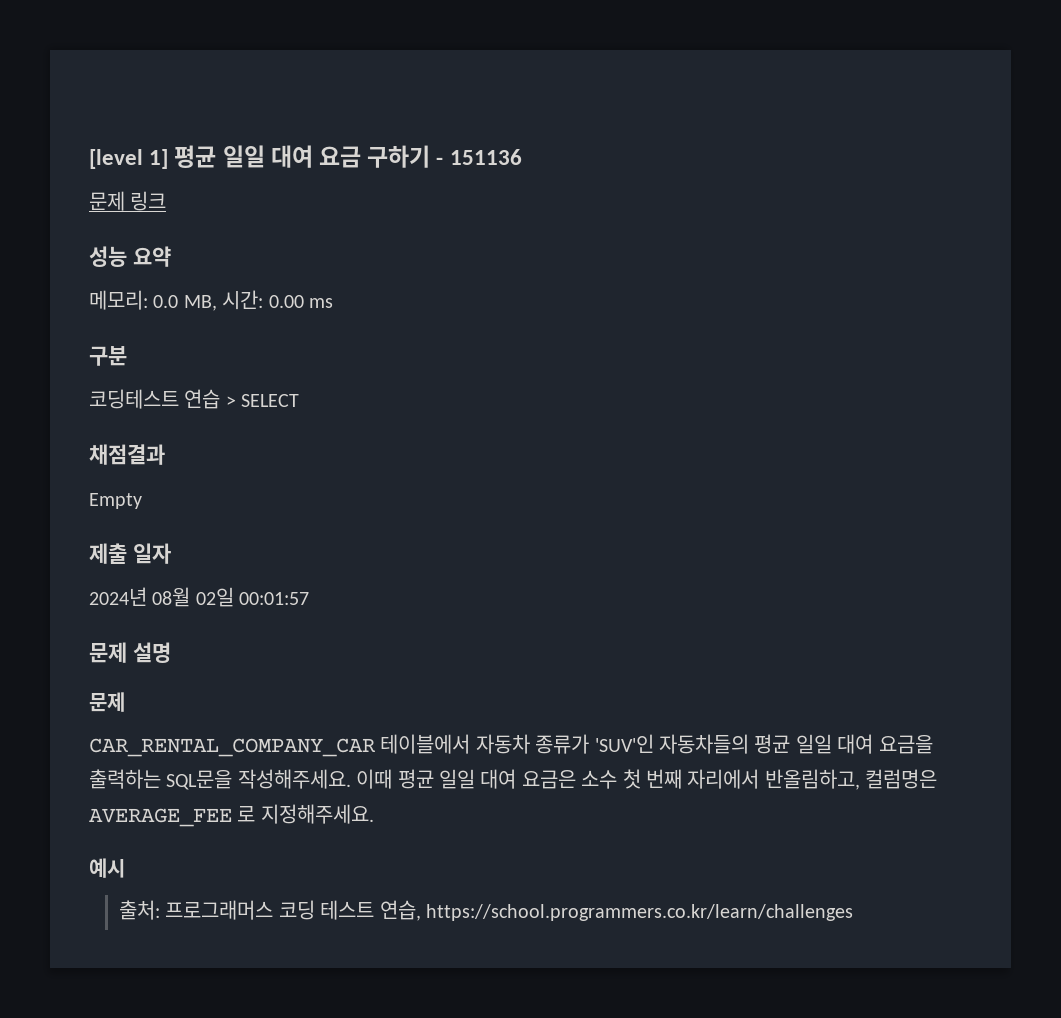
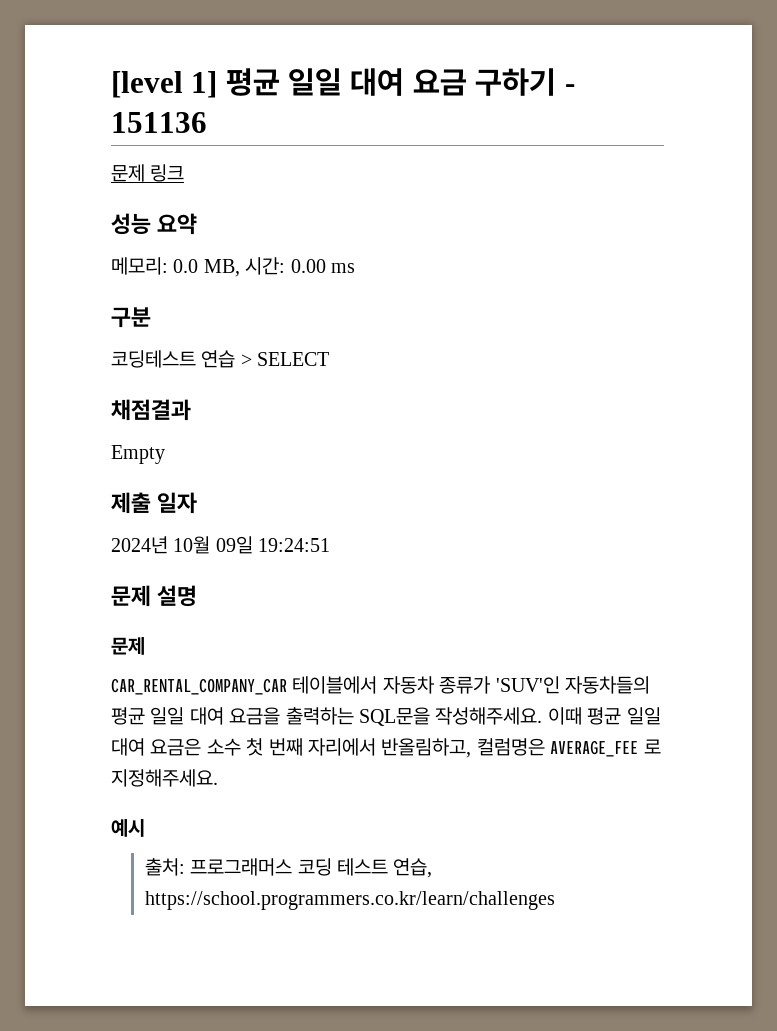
- 2024년 08월 02일 00:01:57
+ 2024년 10월 09일 19:24:51

